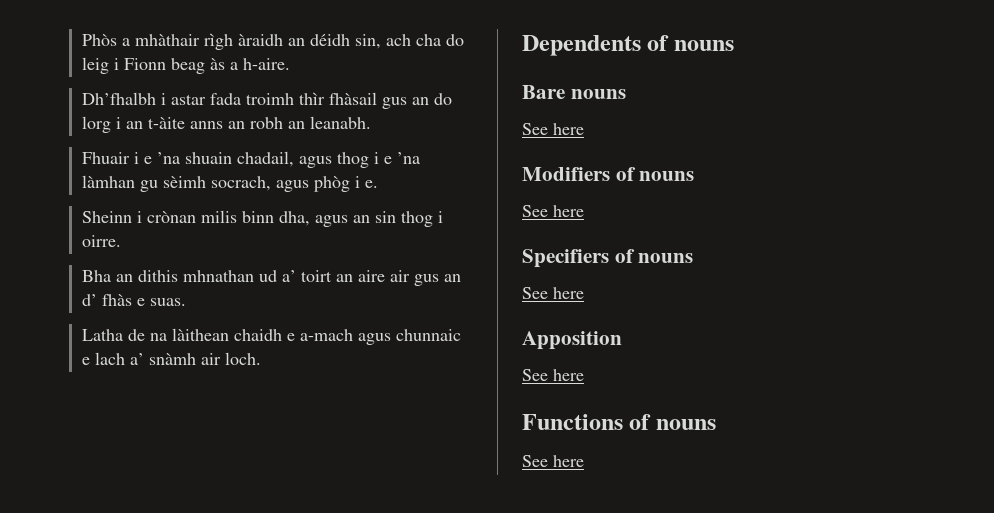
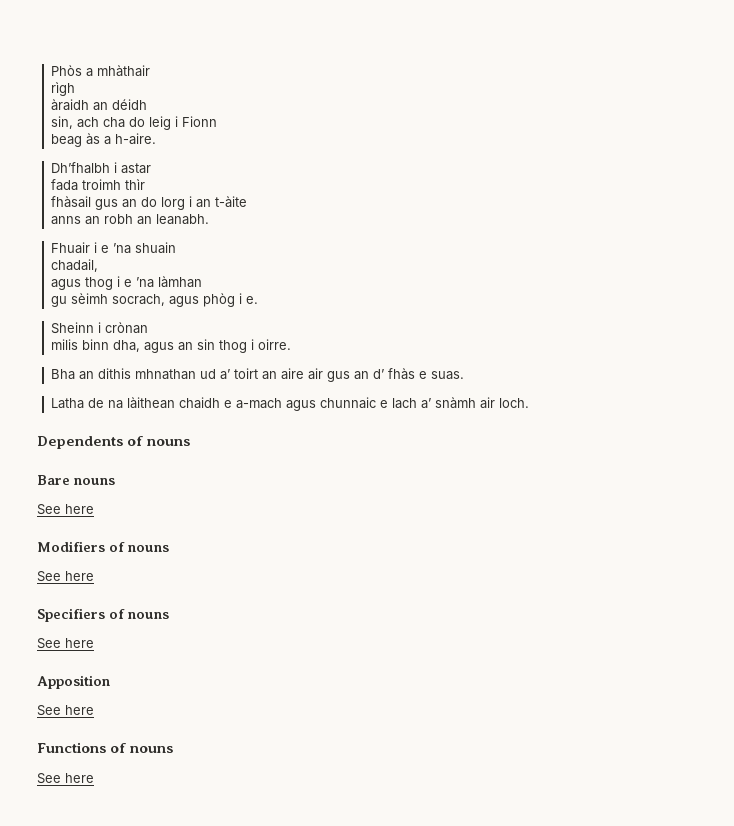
- Phòs a mhàthair rìgh àraidh an déidh sin, ach cha do leig i Fionn beag às a h-aire.
+ Phòs a mhàthair
+ rìgh
+ àraidh an déidh
+ sin, ach cha do leig i Fionn
+ beag às a h-aire.
- Dh’fhalbh i astar fada troimh thìr fhàsail gus an do lorg i an t-àite anns an robh an leanabh.
+ Dh’fhalbh i astar
+ fada troimh thìr
+ fhàsail gus an do lorg i an t-àite
+ anns an robh an leanabh.
- Fhuair i e ’na shuain chadail, agus thog i e ’na làmhan gu sèimh socrach, agus phòg i e.
+ Fhuair i e ’na shuain
+ chadail,
+ agus thog i e ’na làmhan
+ gu sèimh socrach, agus phòg i e.
- Sheinn i crònan milis binn dha, agus an sin thog i oirre.
+ Sheinn i crònan
+ milis binn dha, agus an sin thog i oirre.

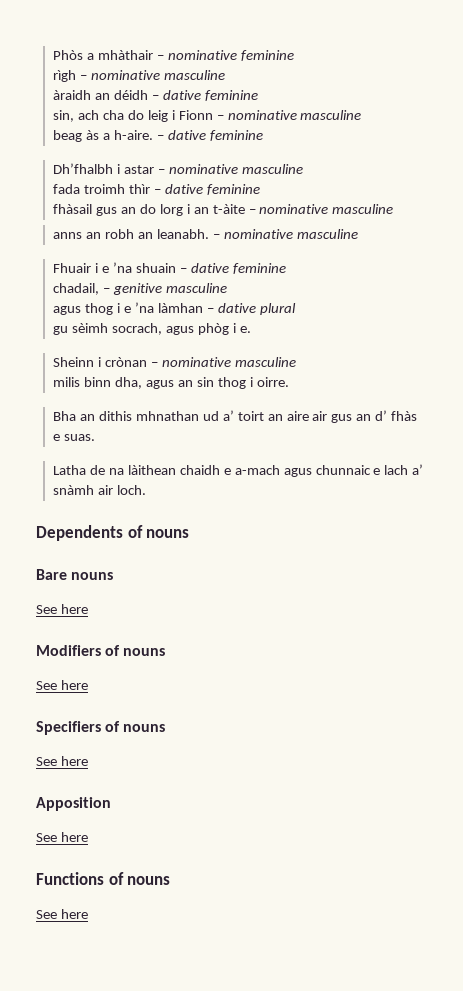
- Phòs a mhàthair
- rìgh
+ Phòs a mhàthair – nominative feminine
+ rìgh – nominative masculine
- àraidh an déidh
+ àraidh an déidh – dative feminine
- sin, ach cha do leig i Fionn
+ sin, ach cha do leig i Fionn – nominative masculine
- beag às a h-aire.
+ beag às a h-aire. – dative feminine
- Dh’fhalbh i astar
+ Dh’fhalbh i astar – nominative masculine
- fada troimh thìr
+ fada troimh thìr – dative feminine
- fhàsail gus an do lorg i an t-àite
+ fhàsail gus an do lorg i an t-àite – nominative masculine
- anns an robh an leanabh.
+ anns an robh an leanabh. – nominative masculine
- Fhuair i e ’na shuain
- chadail,
+ Fhuair i e ’na shuain – dative feminine
+ chadail, – genitive masculine
- agus thog i e ’na làmhan
+ agus thog i e ’na làmhan – dative plural
- Sheinn i crònan
+ Sheinn i crònan – nominative masculine

